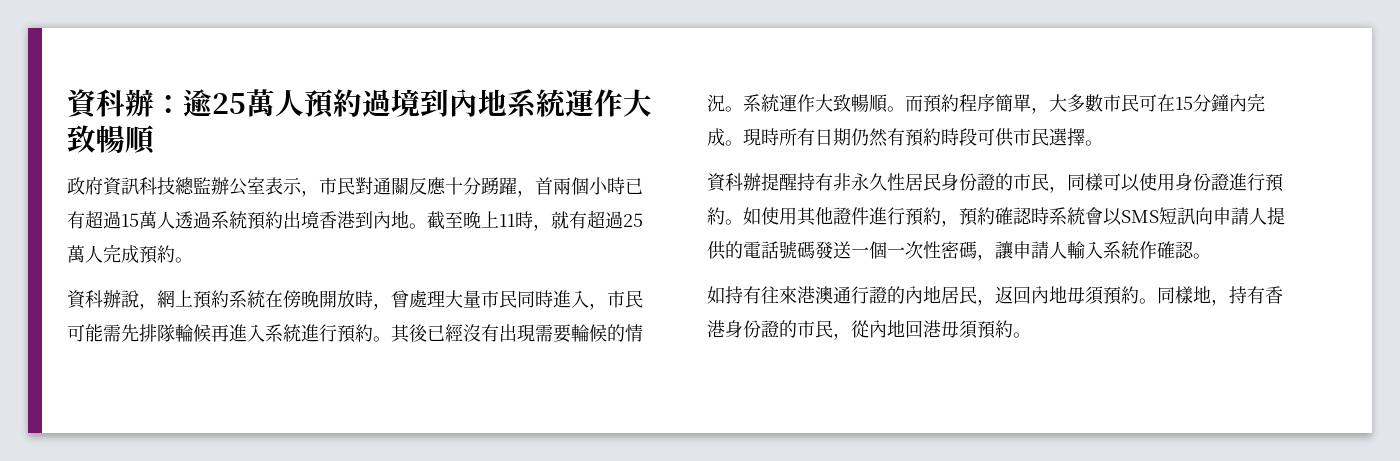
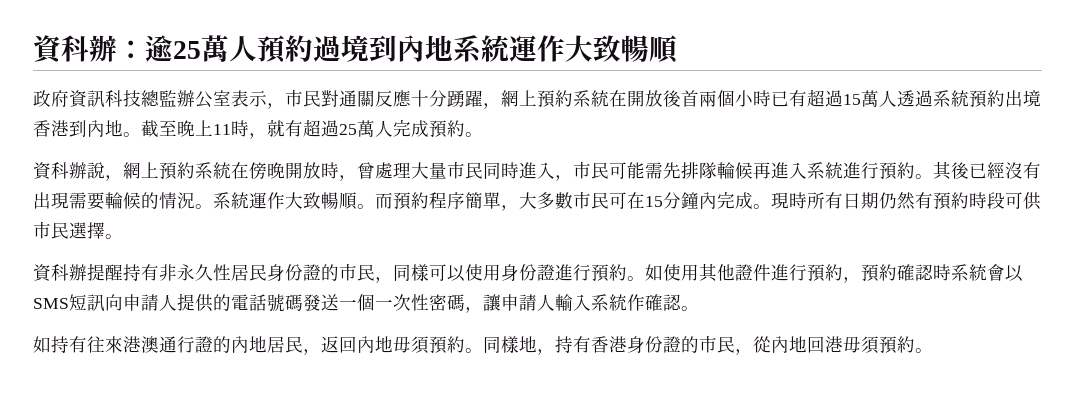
- 政府資訊科技總監辦公室表示，市民對通關反應十分踴躍，首兩個小時已有超過15萬人透過系統預約出境香港到內地。
+ 政府資訊科技總監辦公室表示，市民對通關反應十分踴躍，網上預約系統在開放後首兩個小時已有超過15萬人透過系統預約出境香港到內地。

